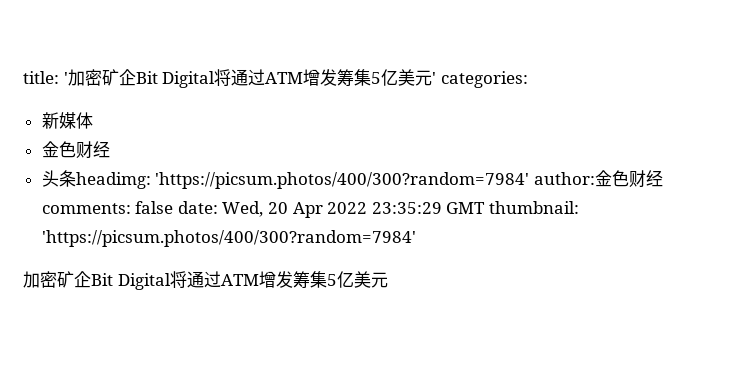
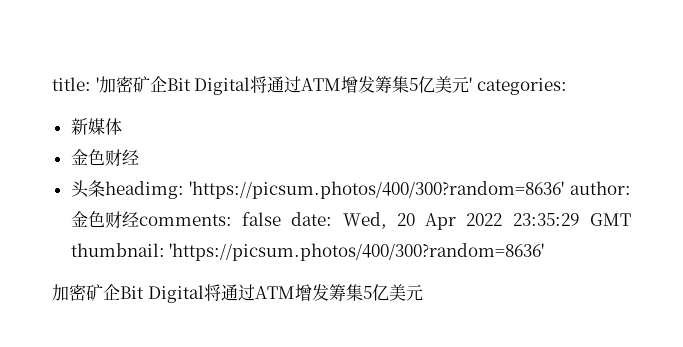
- 头条headimg: 'https://picsum.photos/400/300?random=7984' author:金色财经comments: false date: Wed, 20 Apr 2022 23:35:29 GMT thumbnail: 'https://picsum.photos/400/300?random=7984'
+ 头条headimg: 'https://picsum.photos/400/300?random=8636' author:金色财经comments: false date: Wed, 20 Apr 2022 23:35:29 GMT thumbnail: 'https://picsum.photos/400/300?random=8636'

